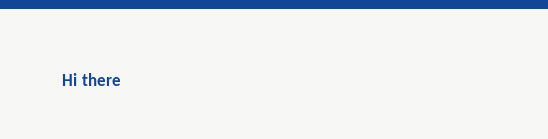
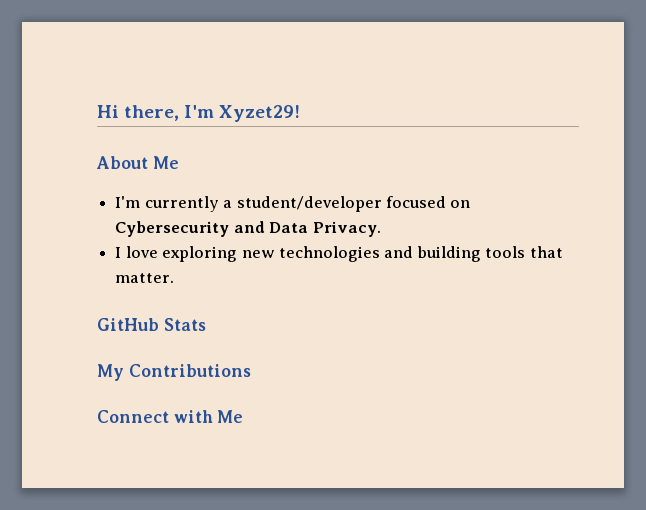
- Hi there
+ Hi there, I'm Xyzet29!
+ About Me
+ I'm currently a student/developer focused on Cybersecurity and Data Privacy.
+ I love exploring new technologies and building tools that matter.
+ GitHub Stats
+ My Contributions
+ Connect with Me

